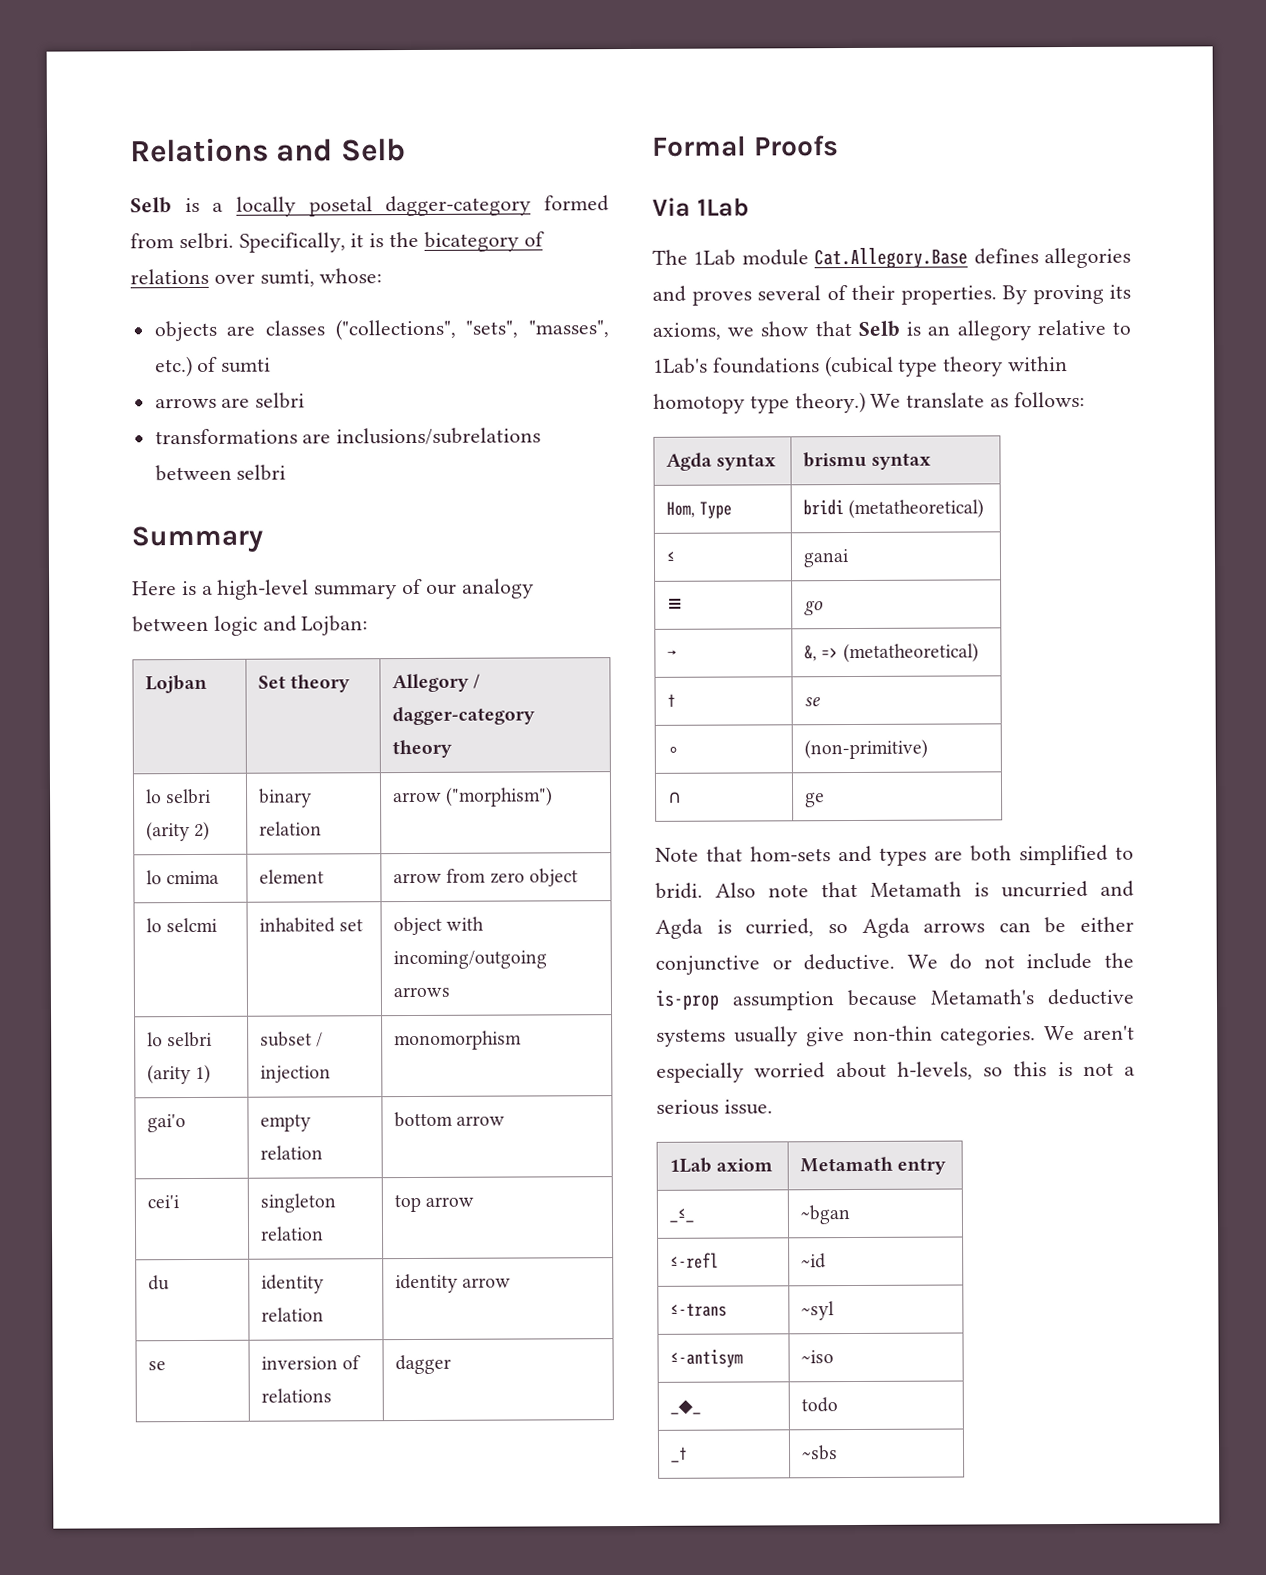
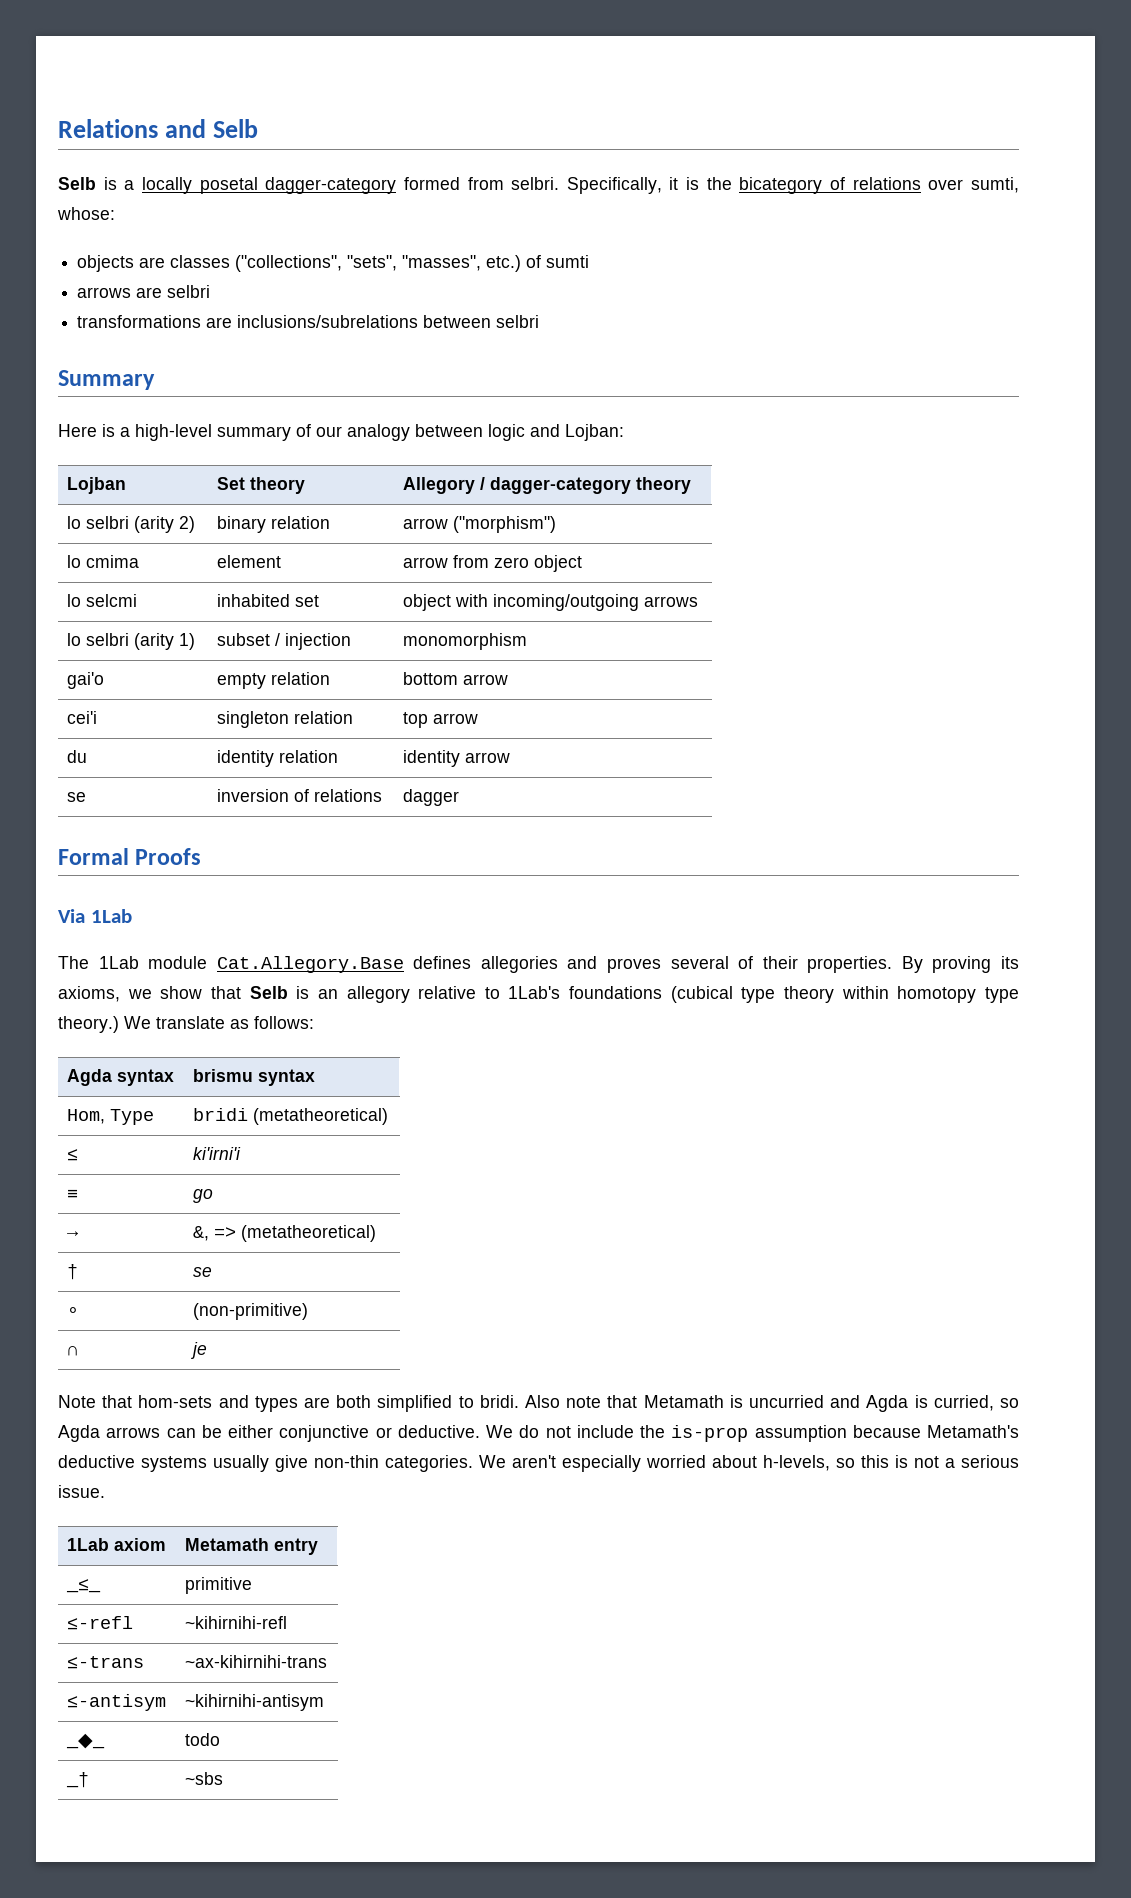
- ≤ | ganai
+ ≤ | ki'irni'i
- ∩ | ge
+ ∩ | je
- _≤_ | ~bgan
+ _≤_ | primitive
- ≤-refl | ~id
+ ≤-refl | ~kihirnihi-refl
- ≤-trans | ~syl
+ ≤-trans | ~ax-kihirnihi-trans
- ≤-antisym | ~iso
+ ≤-antisym | ~kihirnihi-antisym

